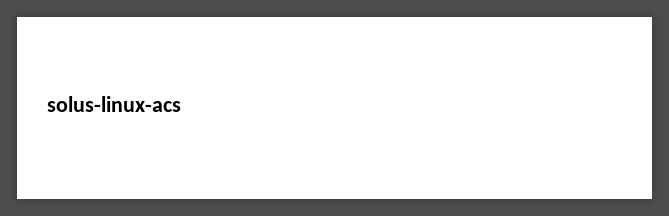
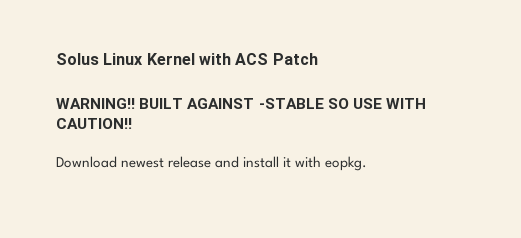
- solus-linux-acs
+ Solus Linux Kernel with ACS Patch
+ WARNING!! BUILT AGAINST -STABLE SO USE WITH CAUTION!!
+ Download newest release and install it with eopkg.

